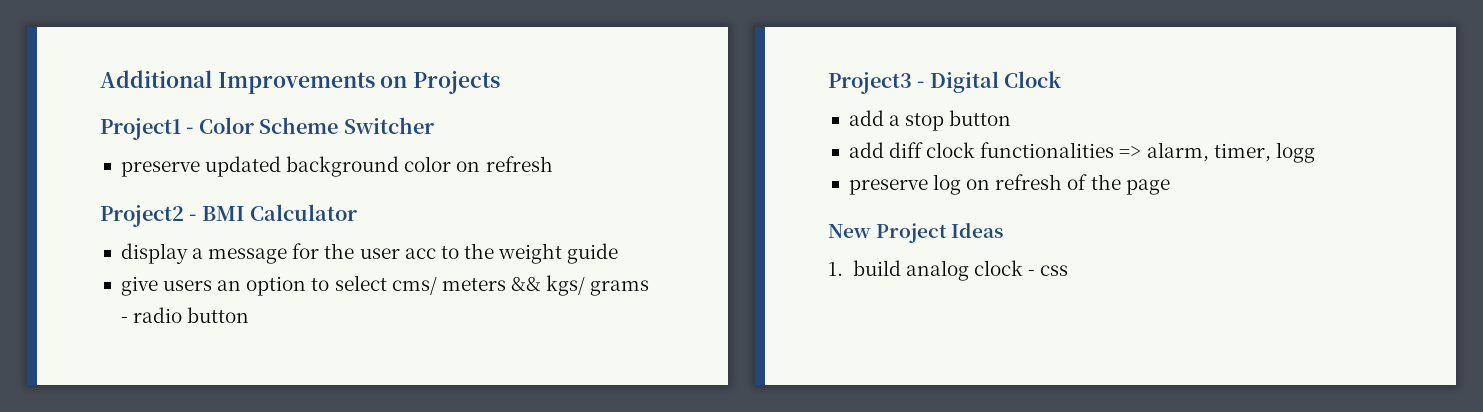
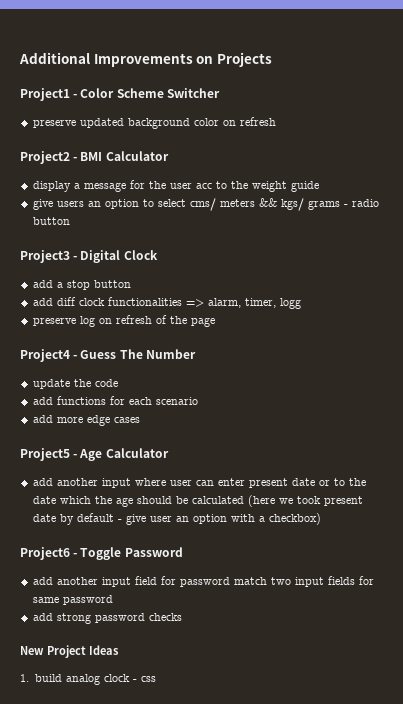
+ Project4 - Guess The Number
+ update the code
+ add functions for each scenario
+ add more edge cases
+ Project5 - Age Calculator
+ add another input where user can enter present date or to the date which the age should be calculated (here we took present date by default - give user an option with a checkbox)
+ Project6 - Toggle Password
+ add another input field for password match two input fields for same password
+ add strong password checks

